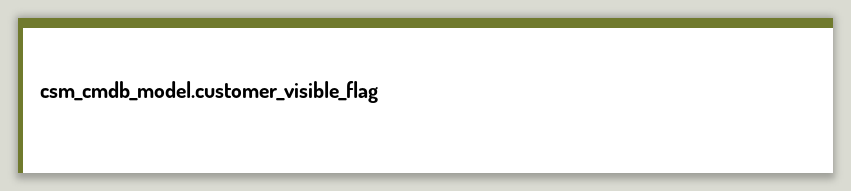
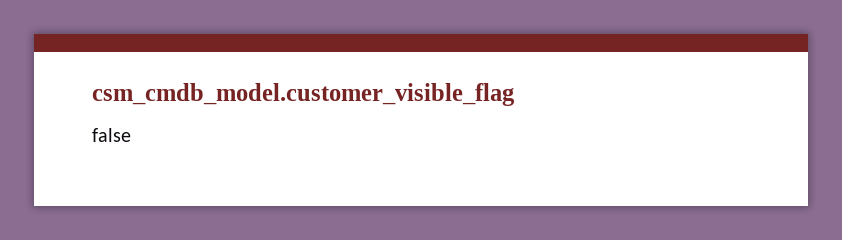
+ false

